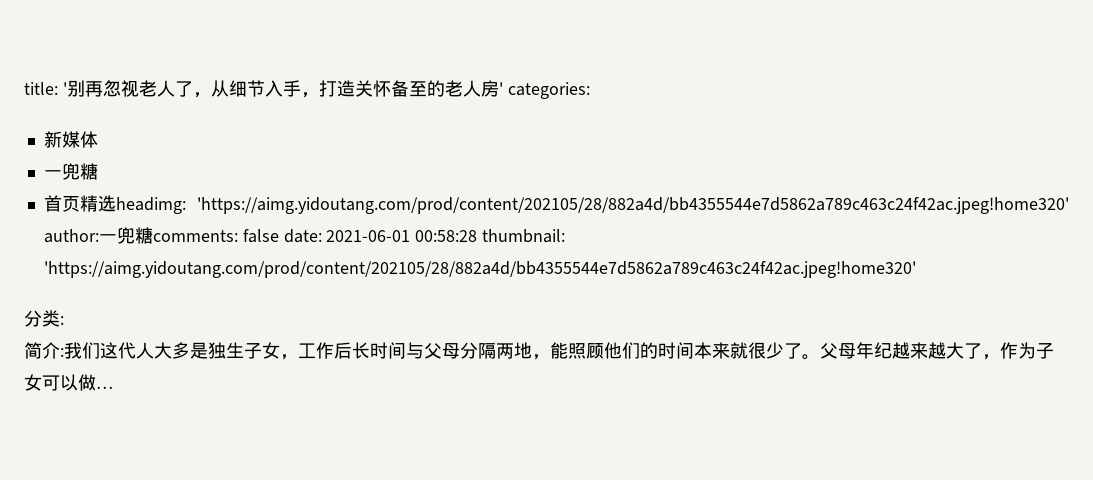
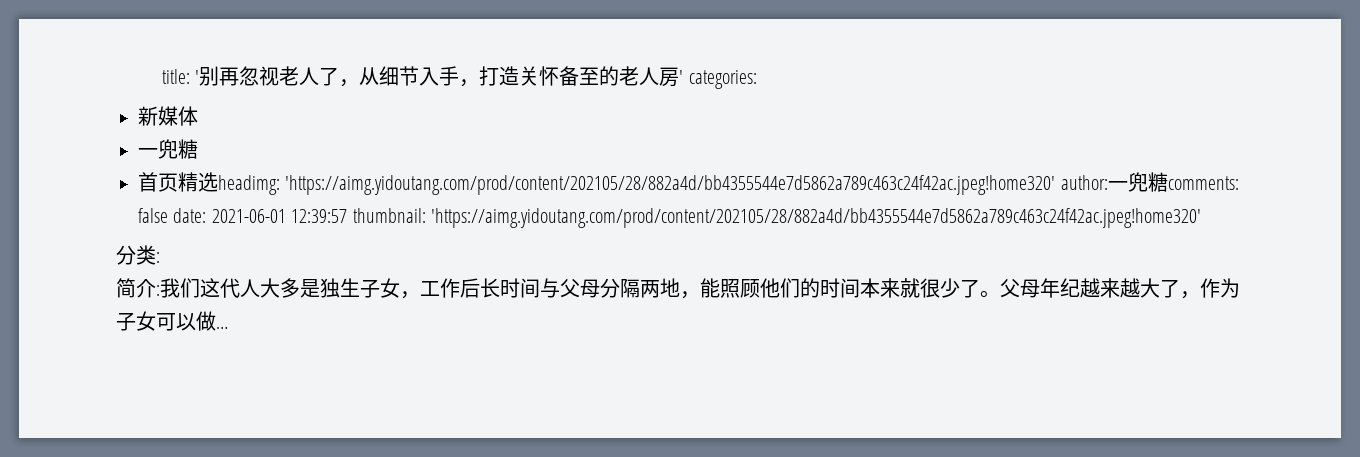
- 首页精选headimg: 'https://aimg.yidoutang.com/prod/content/202105/28/882a4d/bb4355544e7d5862a789c463c24f42ac.jpeg!home320' author:一兜糖comments: false date: 2021-06-01 00:58:28 thumbnail: 'https://aimg.yidoutang.com/prod/content/202105/28/882a4d/bb4355544e7d5862a789c463c24f42ac.jpeg!home320'
+ 首页精选headimg: 'https://aimg.yidoutang.com/prod/content/202105/28/882a4d/bb4355544e7d5862a789c463c24f42ac.jpeg!home320' author:一兜糖comments: false date: 2021-06-01 12:39:57 thumbnail: 'https://aimg.yidoutang.com/prod/content/202105/28/882a4d/bb4355544e7d5862a789c463c24f42ac.jpeg!home320'

